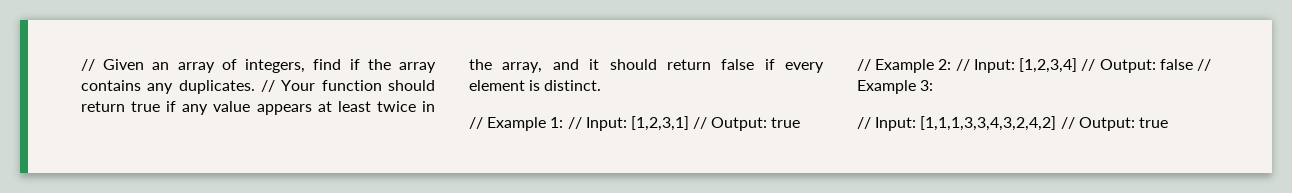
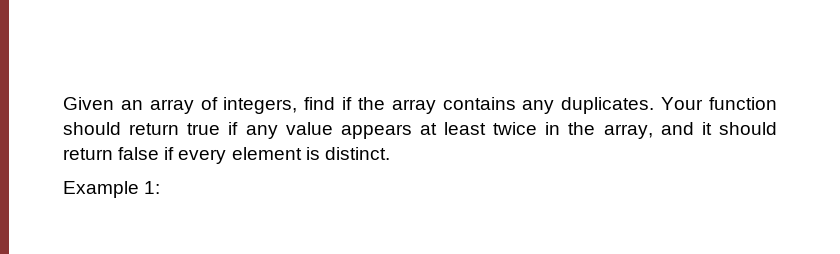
- // Given an array of integers, find if the array contains any duplicates.
+ Given an array of integers, find if the array contains any duplicates.
- // Your function should return true if any value appears at least twice in the array, and it should return false if every element is distinct.
+ Your function should return true if any value appears at least twice in the array, and it should return false if every element is distinct.
- // Example 1: // Input: [1,2,3,1] // Output: true
- // Example 2: // Input: [1,2,3,4] // Output: false // Example 3:
- // Input: [1,1,1,3,3,4,3,2,4,2] // Output: true
+ Example 1:

